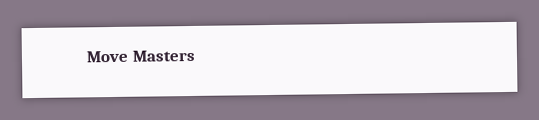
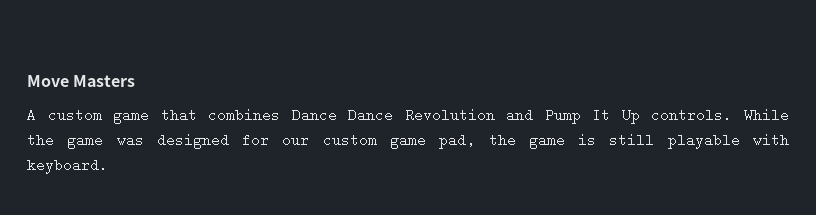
+ A custom game that combines Dance Dance Revolution and Pump It Up controls. While the game was designed for our custom game pad, the game is still playable with keyboard.

